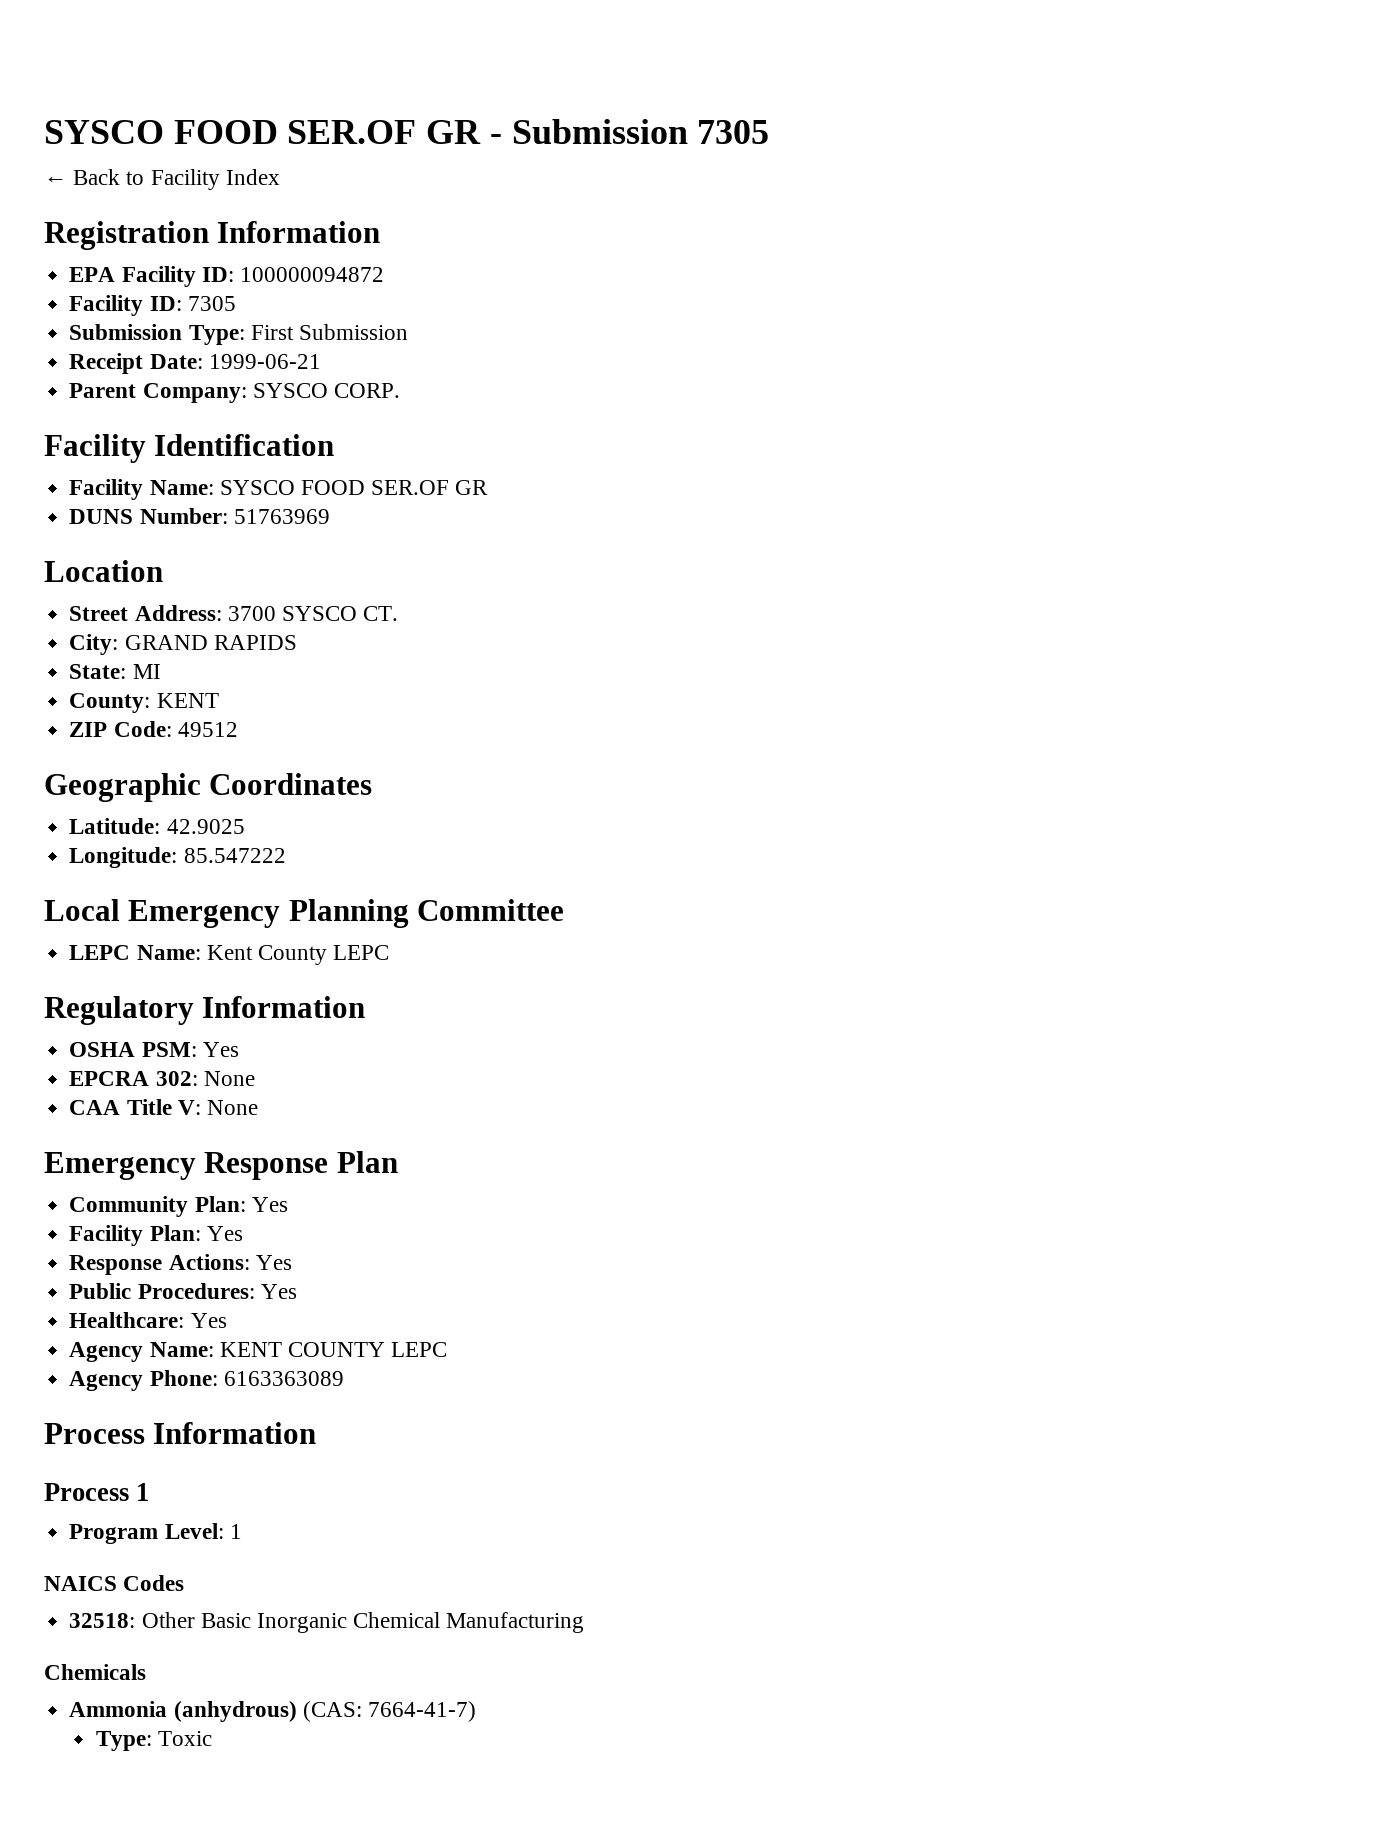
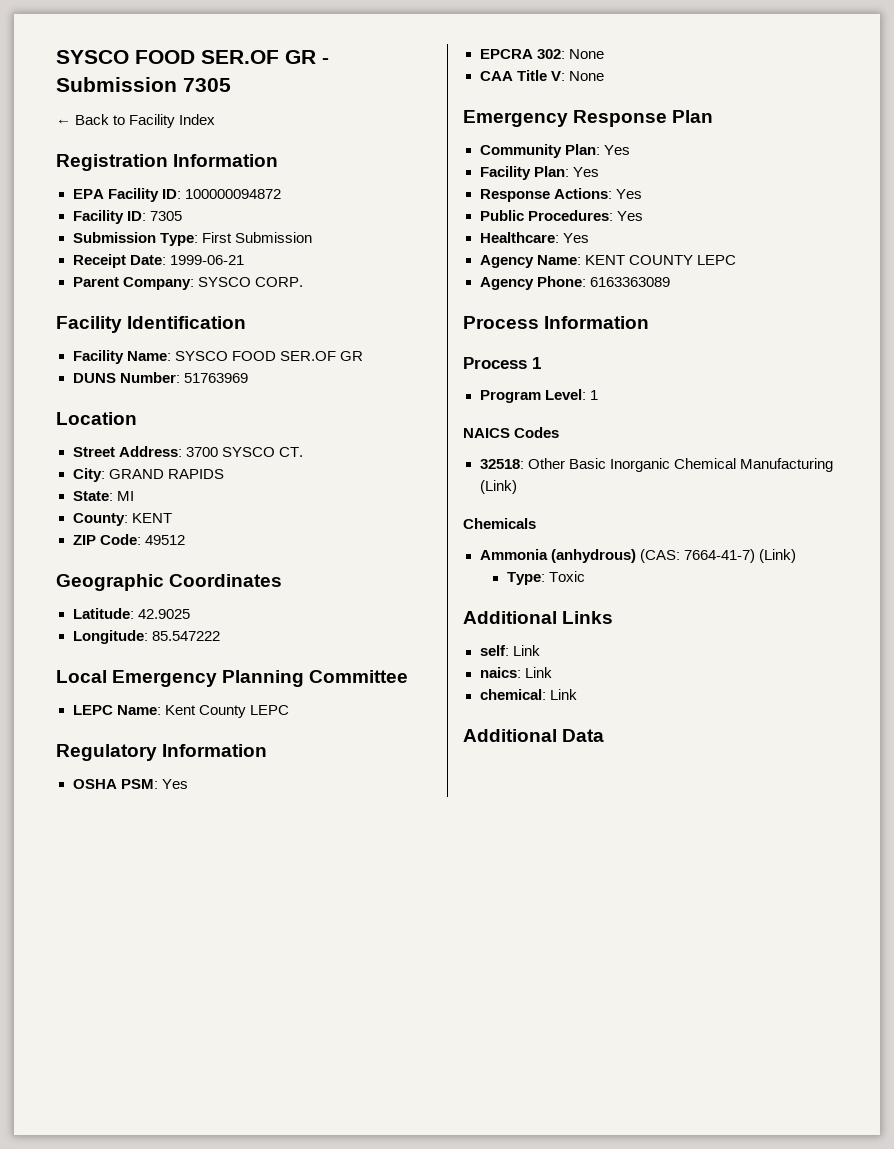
- 32518: Other Basic Inorganic Chemical Manufacturing
+ 32518: Other Basic Inorganic Chemical Manufacturing (Link)
- Ammonia (anhydrous) (CAS: 7664-41-7)
+ Ammonia (anhydrous) (CAS: 7664-41-7) (Link)
+ Additional Links
+ self: Link
+ naics: Link
+ chemical: Link
+ Additional Data

